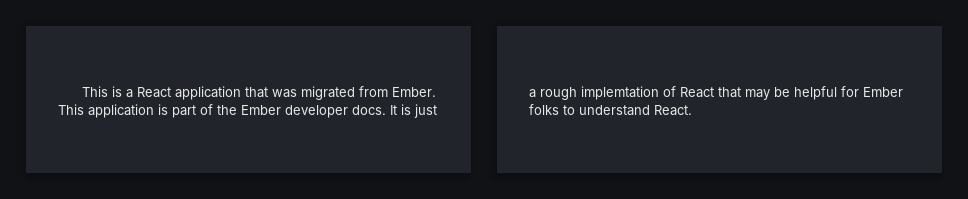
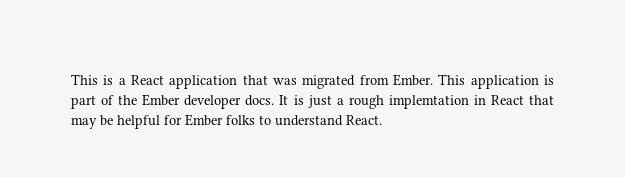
- It is just a rough implemtation of React that may be helpful for Ember folks to understand React.
+ It is just a rough implemtation in React that may be helpful for Ember folks to understand React.

